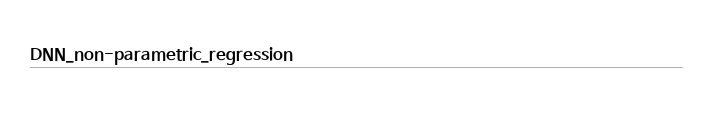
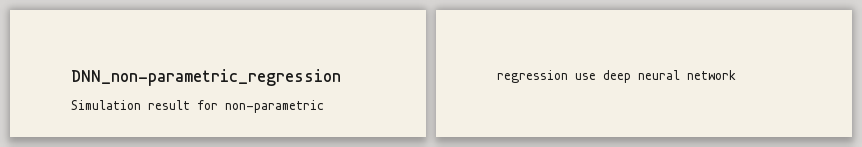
+ Simulation result for non-parametric regression use deep neural network

